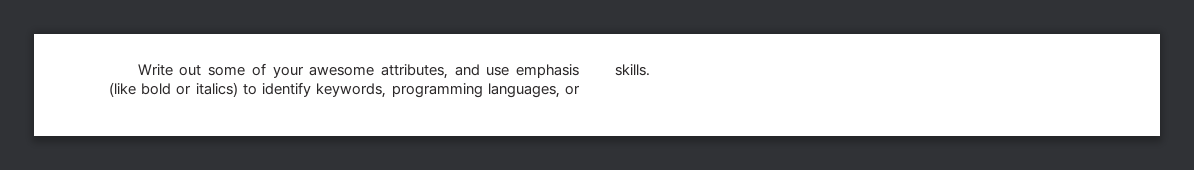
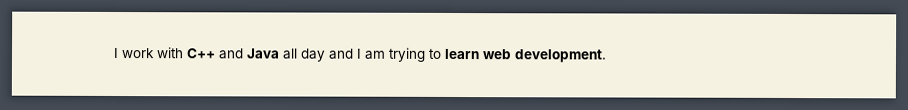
- Write out some of your awesome attributes, and use emphasis (like bold or italics) to identify keywords, programming languages, or skills.
+ I work with C++ and Java all day and I am trying to learn web development.

